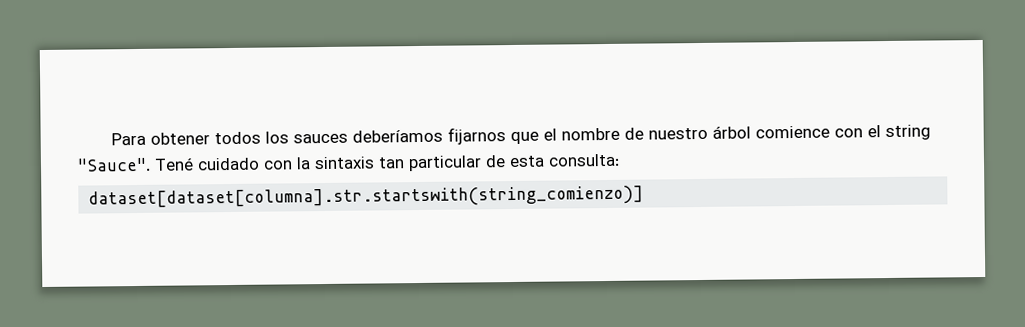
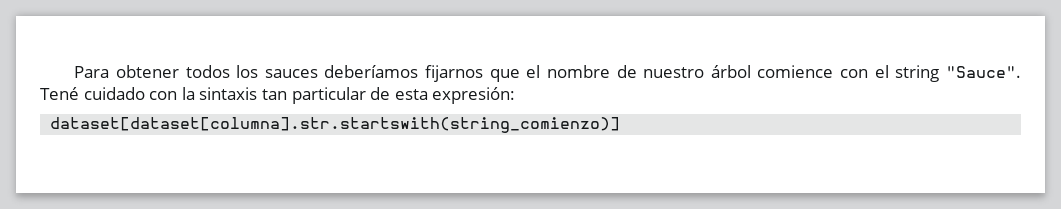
- Tené cuidado con la sintaxis tan particular de esta consulta:
+ Tené cuidado con la sintaxis tan particular de esta expresión:

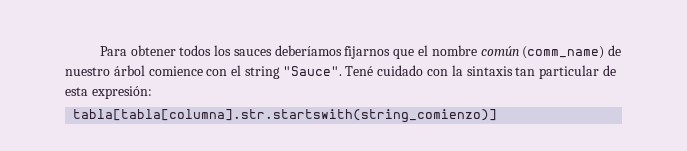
- Para obtener todos los sauces deberíamos fijarnos que el nombre de nuestro árbol comience con el string "Sauce".
+ Para obtener todos los sauces deberíamos fijarnos que el nombre común (comm_name) de nuestro árbol comience con el string "Sauce".
- dataset[dataset[columna].str.startswith(string_comienzo)]
+ tabla[tabla[columna].str.startswith(string_comienzo)]

